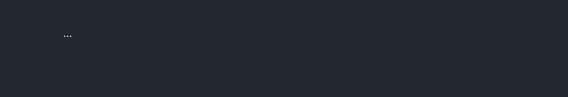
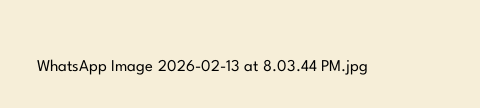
- ...
+ WhatsApp Image 2026-02-13 at 8.03.44 PM.jpg

